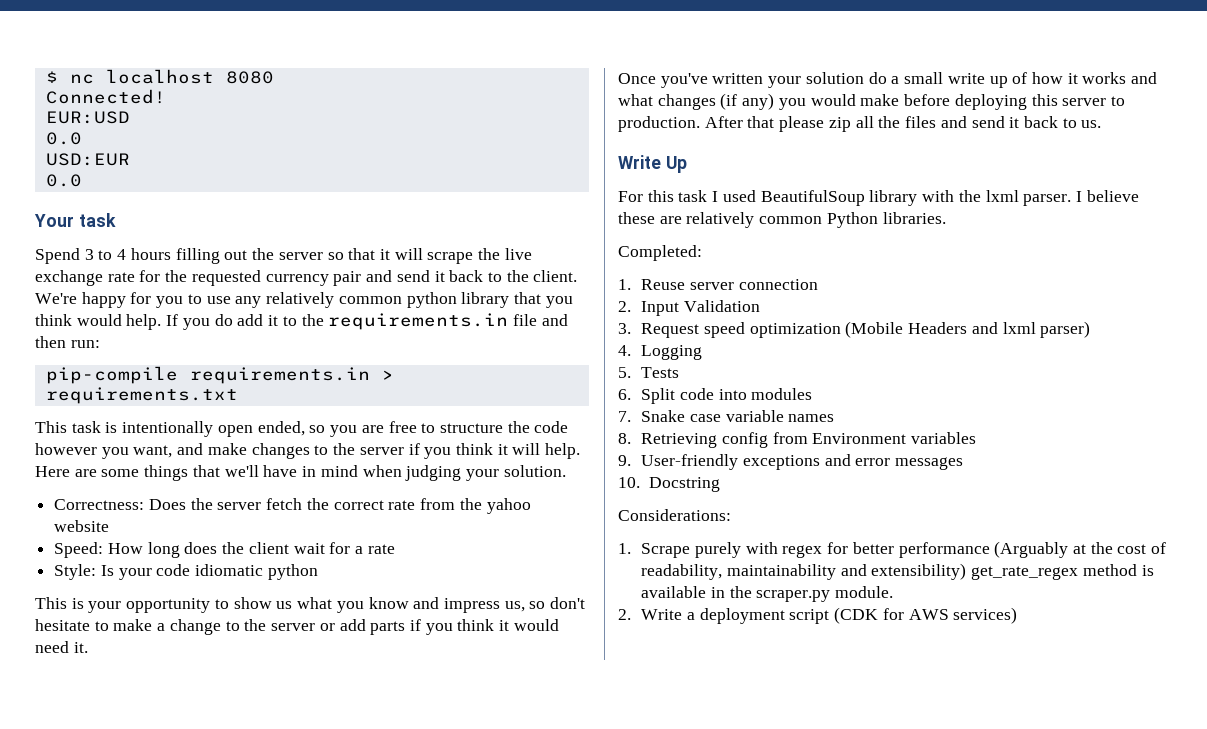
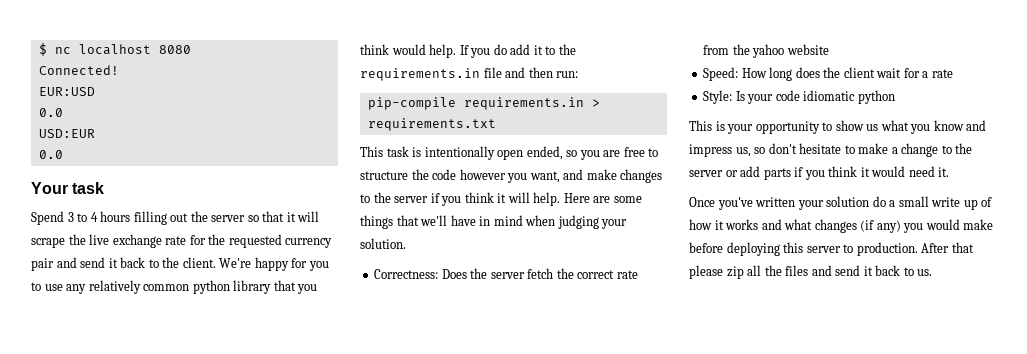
- Write Up
- For this task I used BeautifulSoup library with the lxml parser. I believe these are relatively common Python libraries.
- Completed:
- 1. Reuse server connection
- 2. Input Validation
- 3. Request speed optimization (Mobile Headers and lxml parser)
- 4. Logging
- 5. Tests
- 6. Split code into modules
- 7. Snake case variable names
- 8. Retrieving config from Environment variables
- 9. User-friendly exceptions and error messages
- 10. Docstring
- Considerations:
- 1. Scrape purely with regex for better performance (Arguably at the cost of readability, maintainability and extensibility) get_rate_regex method is available in the scraper.py module.
- 2. Write a deployment script (CDK for AWS services)

